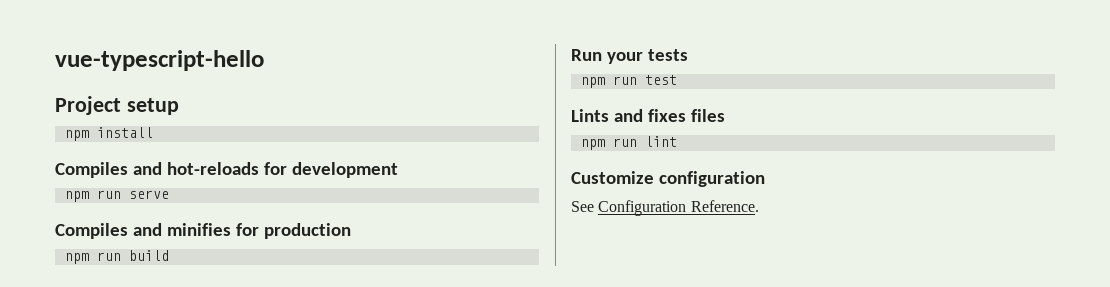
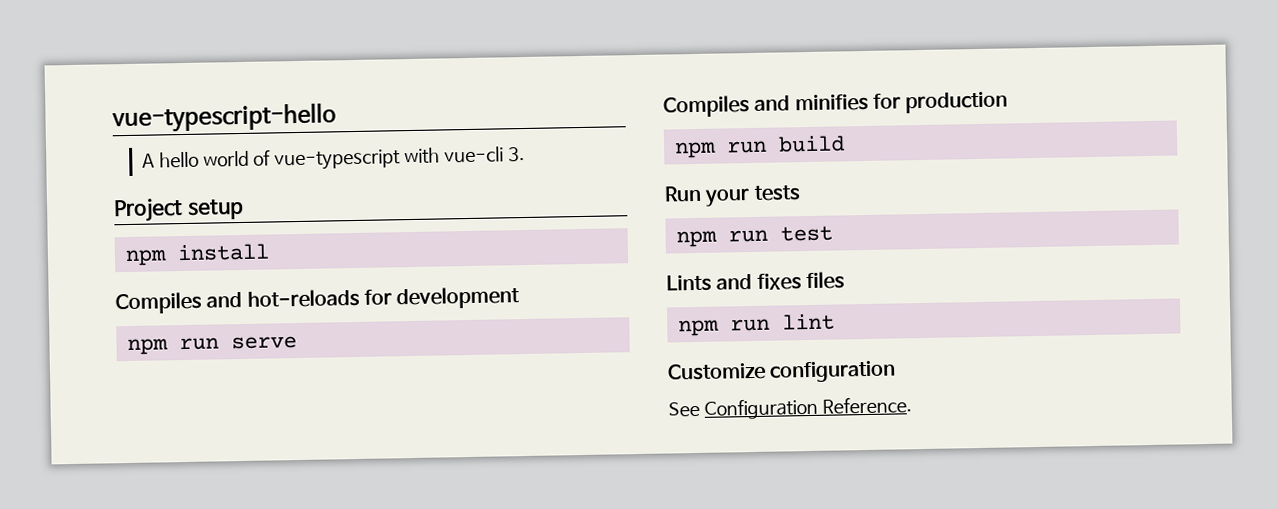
+ A hello world of vue-typescript with vue-cli 3.

